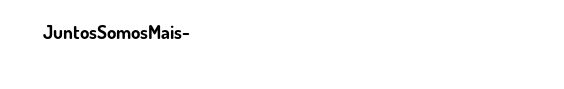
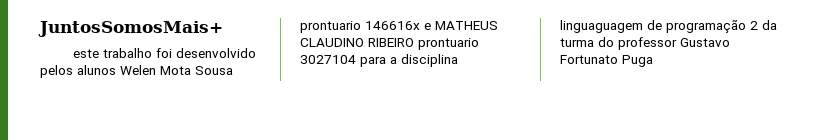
- JuntosSomosMais-
+ JuntosSomosMais+
+ este trabalho foi desenvolvido pelos alunos Welen Mota Sousa prontuario 146616x e MATHEUS CLAUDINO RIBEIRO prontuario 3027104 para a disciplina linguaguagem de programação 2 da turma do professor Gustavo Fortunato Puga

